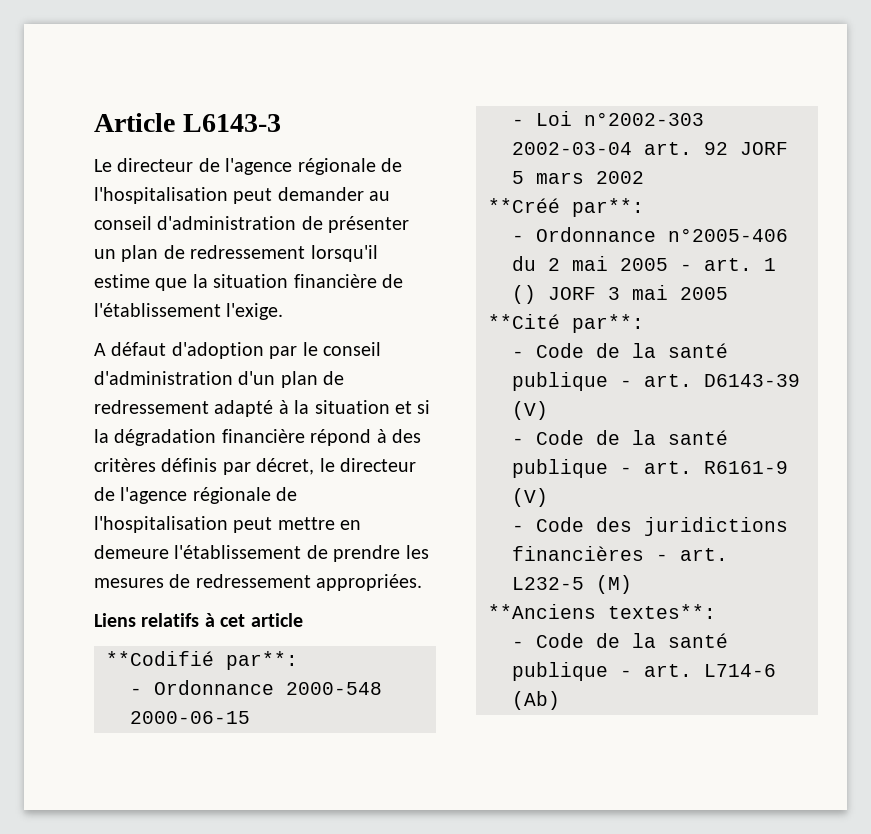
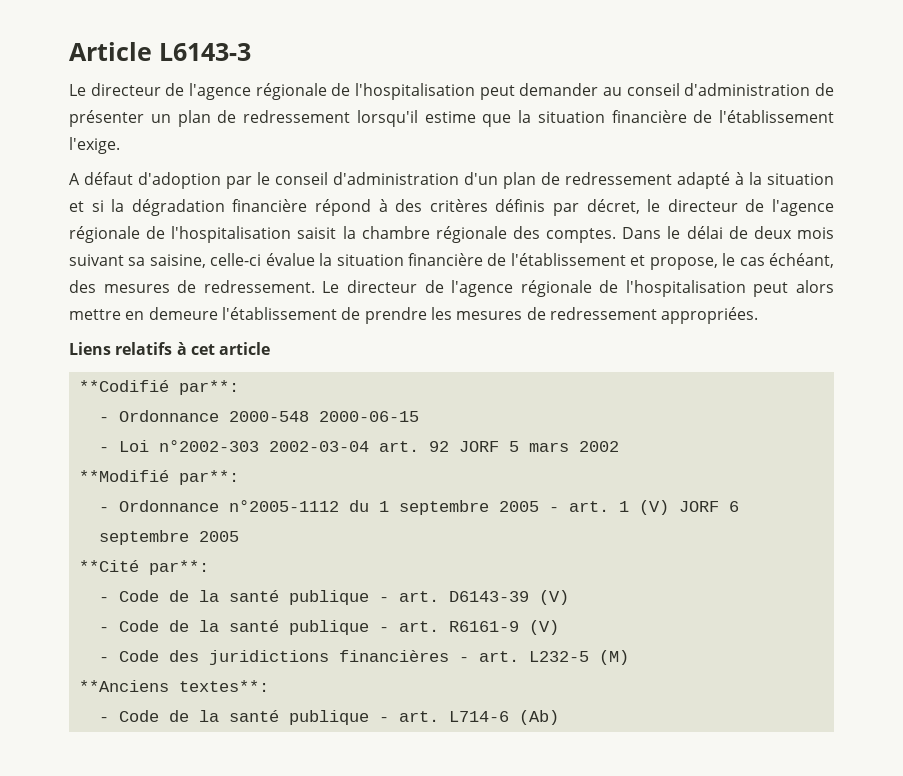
- A défaut d'adoption par le conseil d'administration d'un plan de redressement adapté à la situation et si la dégradation financière répond à des critères définis par décret, le directeur de l'agence régionale de l'hospitalisation peut mettre en demeure l'établissement de prendre les mesures de redressement appropriées.
+ A défaut d'adoption par le conseil d'administration d'un plan de redressement adapté à la situation et si la dégradation financière répond à des critères définis par décret, le directeur de l'agence régionale de l'hospitalisation saisit la chambre régionale des comptes. Dans le délai de deux mois suivant sa saisine, celle-ci évalue la situation financière de l'établissement et propose, le cas échéant, des mesures de redressement. Le directeur de l'agence régionale de l'hospitalisation peut alors mettre en demeure l'établissement de prendre les mesures de redressement appropriées.
- **Créé par**:
- - Ordonnance n°2005-406 du 2 mai 2005 - art. 1 () JORF 3 mai 2005
+ **Modifié par**:
+ - Ordonnance n°2005-1112 du 1 septembre 2005 - art. 1 (V) JORF 6 septembre 2005

